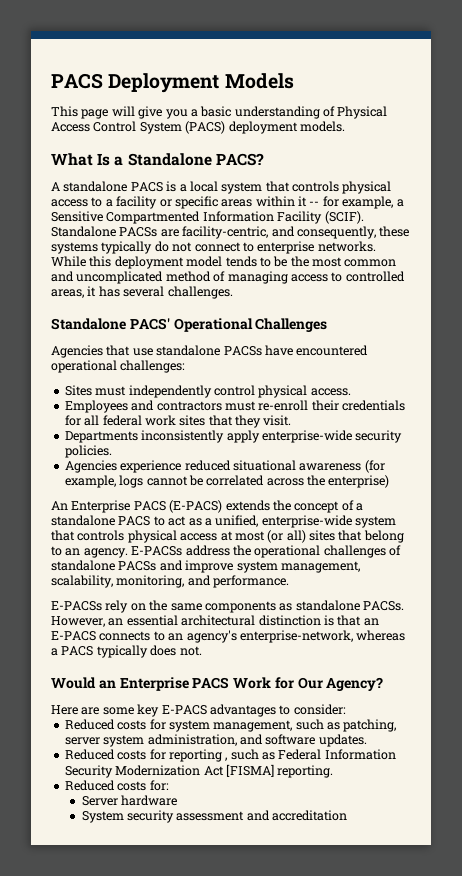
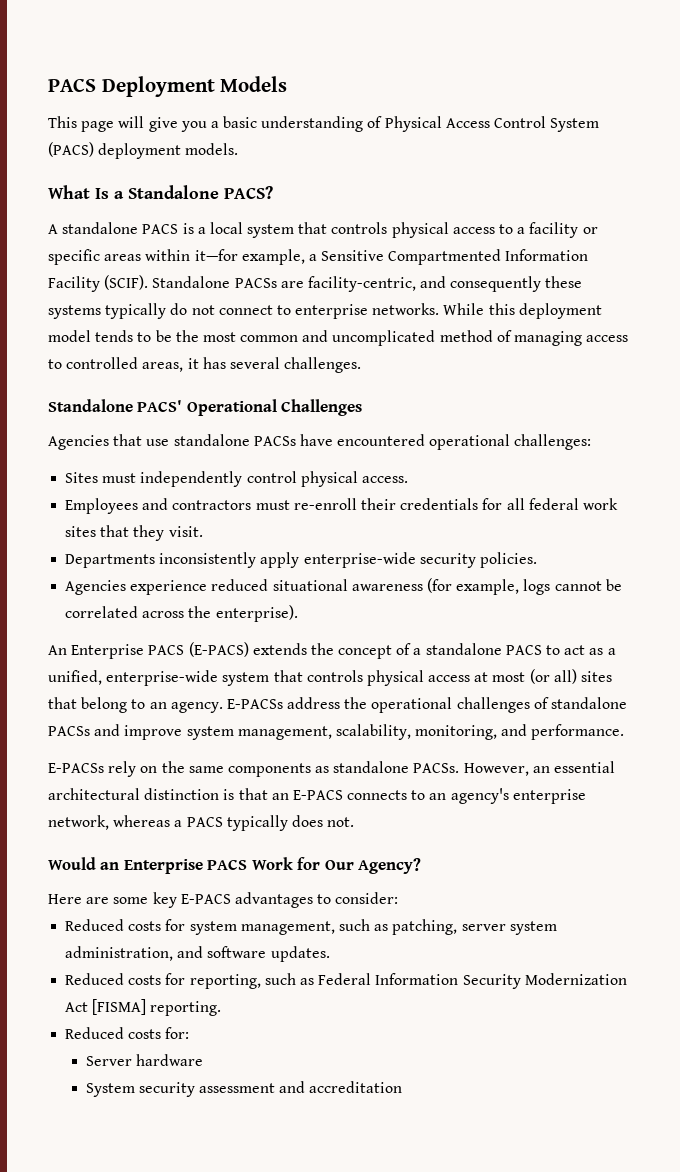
- A standalone PACS is a local system that controls physical access to a facility or specific areas within it -- for example, a Sensitive Compartmented Information Facility (SCIF).
+ A standalone PACS is a local system that controls physical access to a facility or specific areas within it—for example, a Sensitive Compartmented Information Facility (SCIF).
- Standalone PACSs are facility-centric, and consequently, these systems typically do not connect to enterprise networks.
+ Standalone PACSs are facility-centric, and consequently these systems typically do not connect to enterprise networks.
- Agencies experience reduced situational awareness (for example, logs cannot be correlated across the enterprise)
+ Agencies experience reduced situational awareness (for example, logs cannot be correlated across the enterprise).
- However, an essential architectural distinction is that an E-PACS connects to an agency's enterprise-network, whereas a PACS typically does not.
+ However, an essential architectural distinction is that an E-PACS connects to an agency's enterprise network, whereas a PACS typically does not.
- Reduced costs for reporting , such as Federal Information Security Modernization Act [FISMA] reporting.
+ Reduced costs for reporting, such as Federal Information Security Modernization Act [FISMA] reporting.

